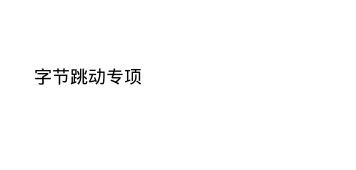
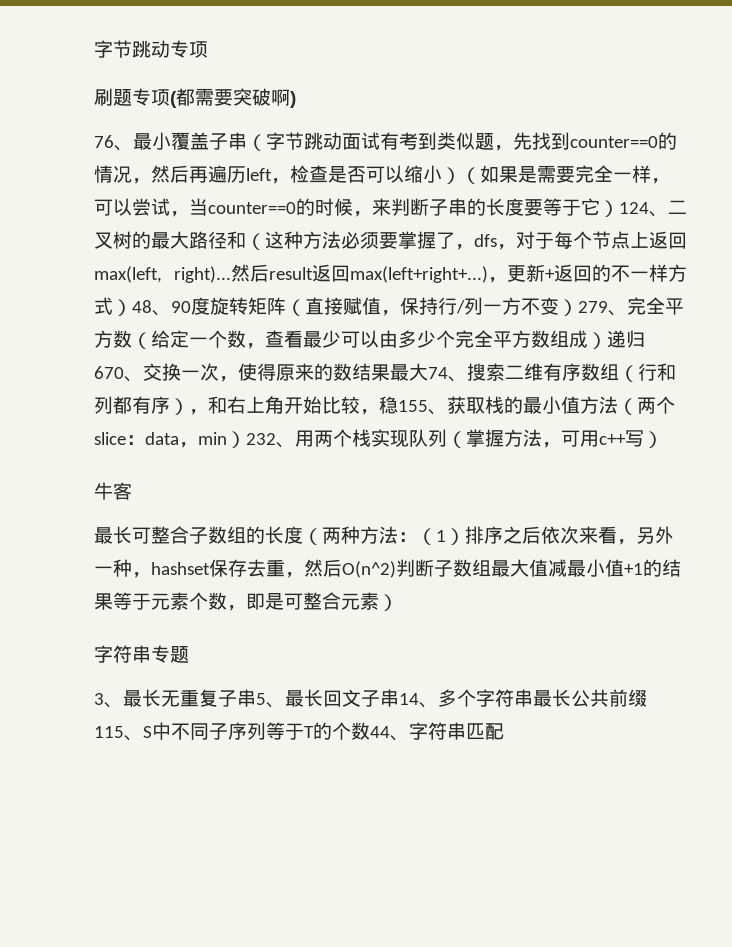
+ 刷题专项(都需要突破啊)
+ 76、最小覆盖子串（字节跳动面试有考到类似题，先找到counter==0的情况，然后再遍历left，检查是否可以缩小）（如果是需要完全一样，可以尝试，当counter==0的时候，来判断子串的长度要等于它）124、二叉树的最大路径和（这种方法必须要掌握了，dfs，对于每个节点上返回max(left, right)...然后result返回max(left+right+...)，更新+返回的不一样方式）48、90度旋转矩阵（直接赋值，保持行/列一方不变）279、完全平方数（给定一个数，查看最少可以由多少个完全平方数组成）递归670、交换一次，使得原来的数结果最大74、搜索二维有序数组（行和列都有序），和右上角开始比较，稳155、获取栈的最小值方法（两个slice：data，min）232、用两个栈实现队列（掌握方法，可用c++写）
+ 牛客
+ 最长可整合子数组的长度（两种方法：（1）排序之后依次来看，另外一种，hashset保存去重，然后O(n^2)判断子数组最大值减最小值+1的结果等于元素个数，即是可整合元素）
+ 字符串专题
+ 3、最长无重复子串5、最长回文子串14、多个字符串最长公共前缀115、S中不同子序列等于T的个数44、字符串匹配

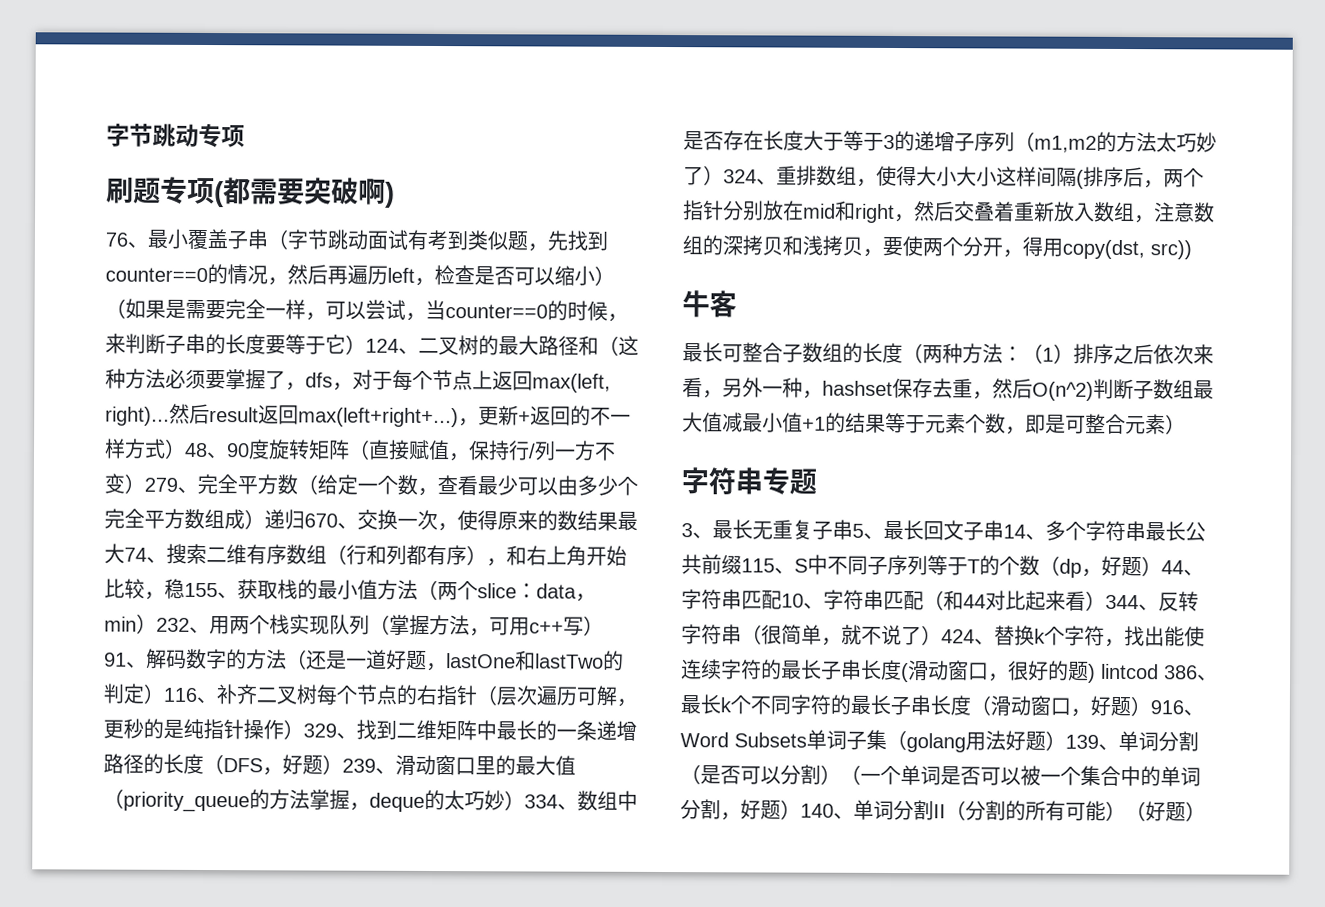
- data，min）232、用两个栈实现队列（掌握方法，可用c++写）
+ data，min）232、用两个栈实现队列（掌握方法，可用c++写）91、解码数字的方法（还是一道好题，lastOne和lastTwo的判定）116、补齐二叉树每个节点的右指针（层次遍历可解，更秒的是纯指针操作）329、找到二维矩阵中最长的一条递增路径的长度（DFS，好题）239、滑动窗口里的最大值（priority_queue的方法掌握，deque的太巧妙）334、数组中是否存在长度大于等于3的递增子序列（m1,m2的方法太巧妙了）324、重排数组，使得大小大小这样间隔(排序后，两个指针分别放在mid和right，然后交叠着重新放入数组，注意数组的深拷贝和浅拷贝，要使两个分开，得用copy(dst, src))
- 3、最长无重复子串5、最长回文子串14、多个字符串最长公共前缀115、S中不同子序列等于T的个数44、字符串匹配
+ 3、最长无重复子串5、最长回文子串14、多个字符串最长公共前缀115、S中不同子序列等于T的个数（dp，好题）44、字符串匹配10、字符串匹配（和44对比起来看）344、反转字符串（很简单，就不说了）424、替换k个字符，找出能使连续字符的最长子串长度(滑动窗口，很好的题) lintcod 386、最长k个不同字符的最长子串长度（滑动窗口，好题）916、Word Subsets单词子集（golang用法好题）139、单词分割（是否可以分割）（一个单词是否可以被一个集合中的单词分割，好题）140、单词分割II（分割的所有可能）（好题）

